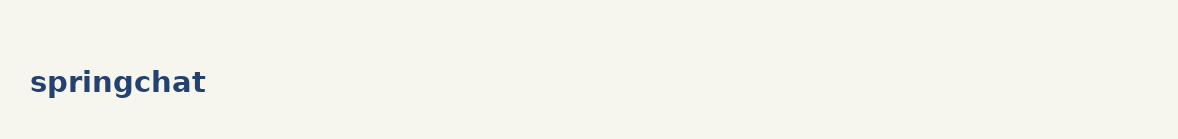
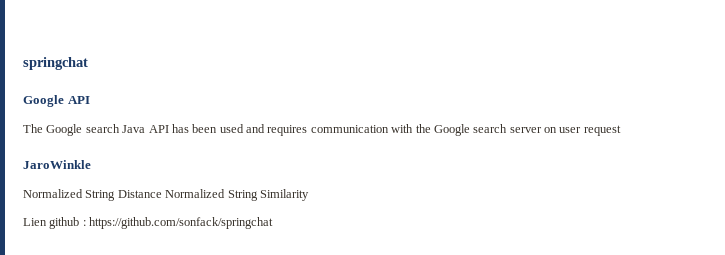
+ Google API
+ The Google search Java API has been used and requires communication with the Google search server on user request
+ JaroWinkle
+ Normalized String Distance Normalized String Similarity
+ Lien github : https://github.com/sonfack/springchat

